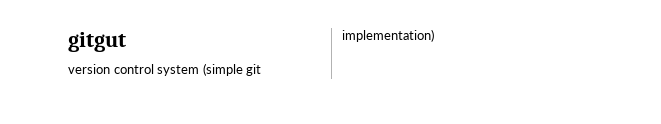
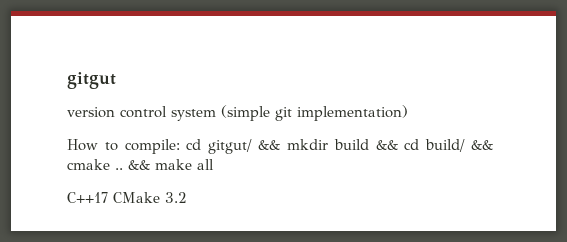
+ How to compile: cd gitgut/ && mkdir build && cd build/ && cmake .. && make all
+ C++17 CMake 3.2

